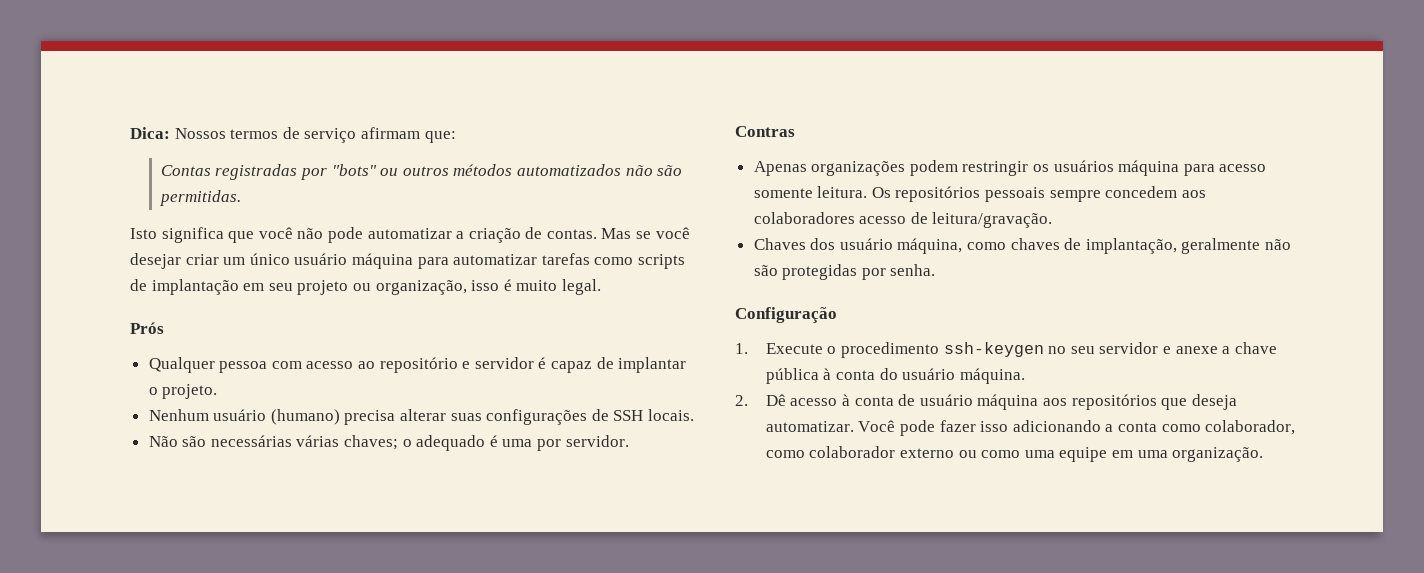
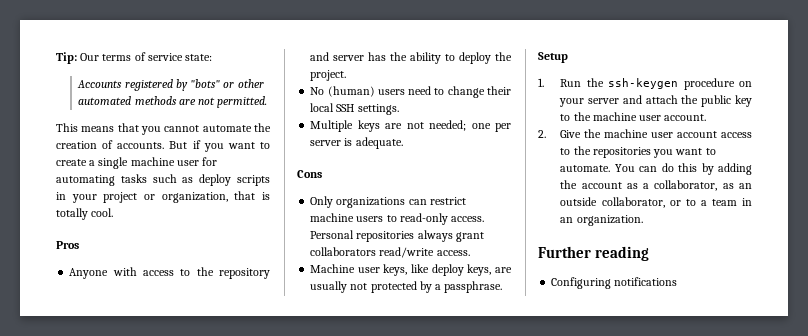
- Dica: Nossos termos de serviço afirmam que:
- Contas registradas por "bots" ou outros métodos automatizados não são permitidas.
- Isto significa que você não pode automatizar a criação de contas. Mas se você desejar criar um único usuário máquina para automatizar tarefas como scripts de implantação em seu projeto ou organização, isso é muito legal.
- Prós
- Qualquer pessoa com acesso ao repositório e servidor é capaz de implantar o projeto.
- Nenhum usuário (humano) precisa alterar suas configurações de SSH locais.
- Não são necessárias várias chaves; o adequado é uma por servidor.
- Contras
- Apenas organizações podem restringir os usuários máquina para acesso somente leitura. Os repositórios pessoais sempre concedem aos colaboradores acesso de leitura/gravação.
- Chaves dos usuário máquina, como chaves de implantação, geralmente não são protegidas por senha.
- Configuração
- 1. Execute o procedimento ssh-keygen no seu servidor e anexe a chave pública à conta do usuário máquina.
- 2. Dê acesso à conta de usuário máquina aos repositórios que deseja automatizar. Você pode fazer isso adicionando a conta como colaborador, como colaborador externo ou como uma equipe em uma organização.
+ Tip: Our terms of service state:
+ Accounts registered by "bots" or other automated methods are not permitted.
+ This means that you cannot automate the creation of accounts. But if you want to create a single machine user for automating tasks such as deploy scripts in your project or organization, that is totally cool.
+ Pros
+ Anyone with access to the repository and server has the ability to deploy the project.
+ No (human) users need to change their local SSH settings.
+ Multiple keys are not needed; one per server is adequate.
+ Cons
+ Only organizations can restrict machine users to read-only access. Personal repositories always grant collaborators read/write access.
+ Machine user keys, like deploy keys, are usually not protected by a passphrase.
+ Setup
+ 1. Run the ssh-keygen procedure on your server and attach the public key to the machine user account.
+ 2. Give the machine user account access to the repositories you want to automate. You can do this by adding the account as a collaborator, as an outside collaborator, or to a team in an organization.
+ Further reading
+ Configuring notifications

